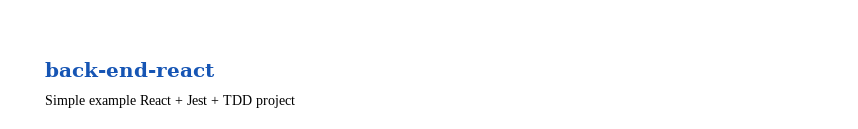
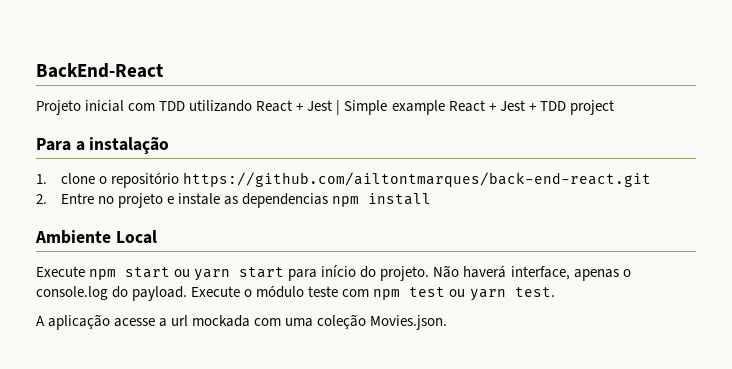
- back-end-react
- Simple example React + Jest + TDD project
+ BackEnd-React
+ Projeto inicial com TDD utilizando React + Jest | Simple example React + Jest + TDD project
+ Para a instalação
+ 1. clone o repositório https://github.com/ailtontmarques/back-end-react.git
+ 2. Entre no projeto e instale as dependencias npm install
+ Ambiente Local
+ Execute npm start ou yarn start para início do projeto. Não haverá interface, apenas o console.log do payload. Execute o módulo teste com npm test ou yarn test.
+ A aplicação acesse a url mockada com uma coleção Movies.json.

